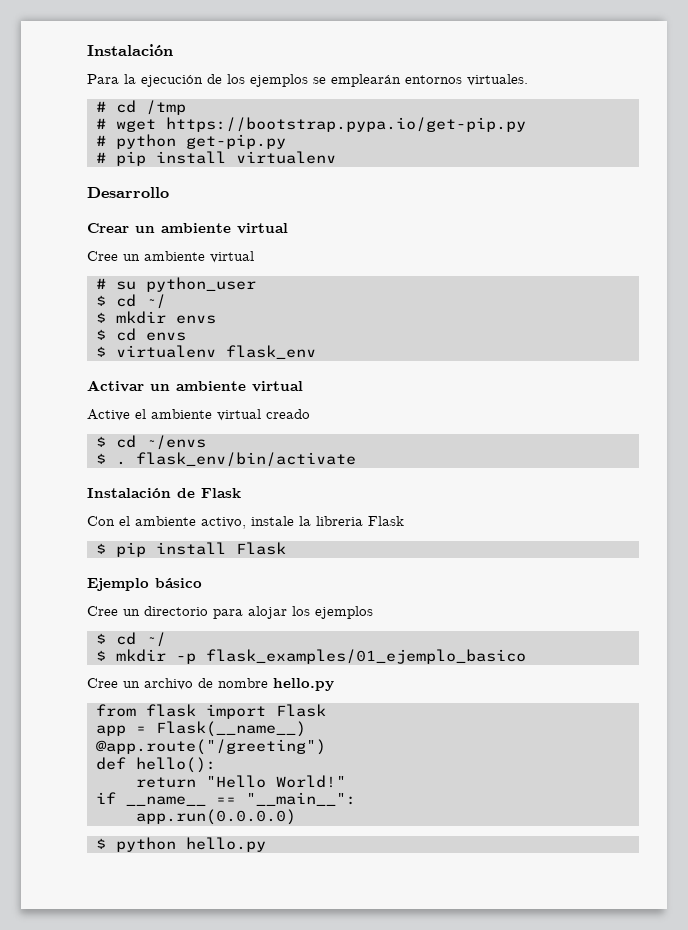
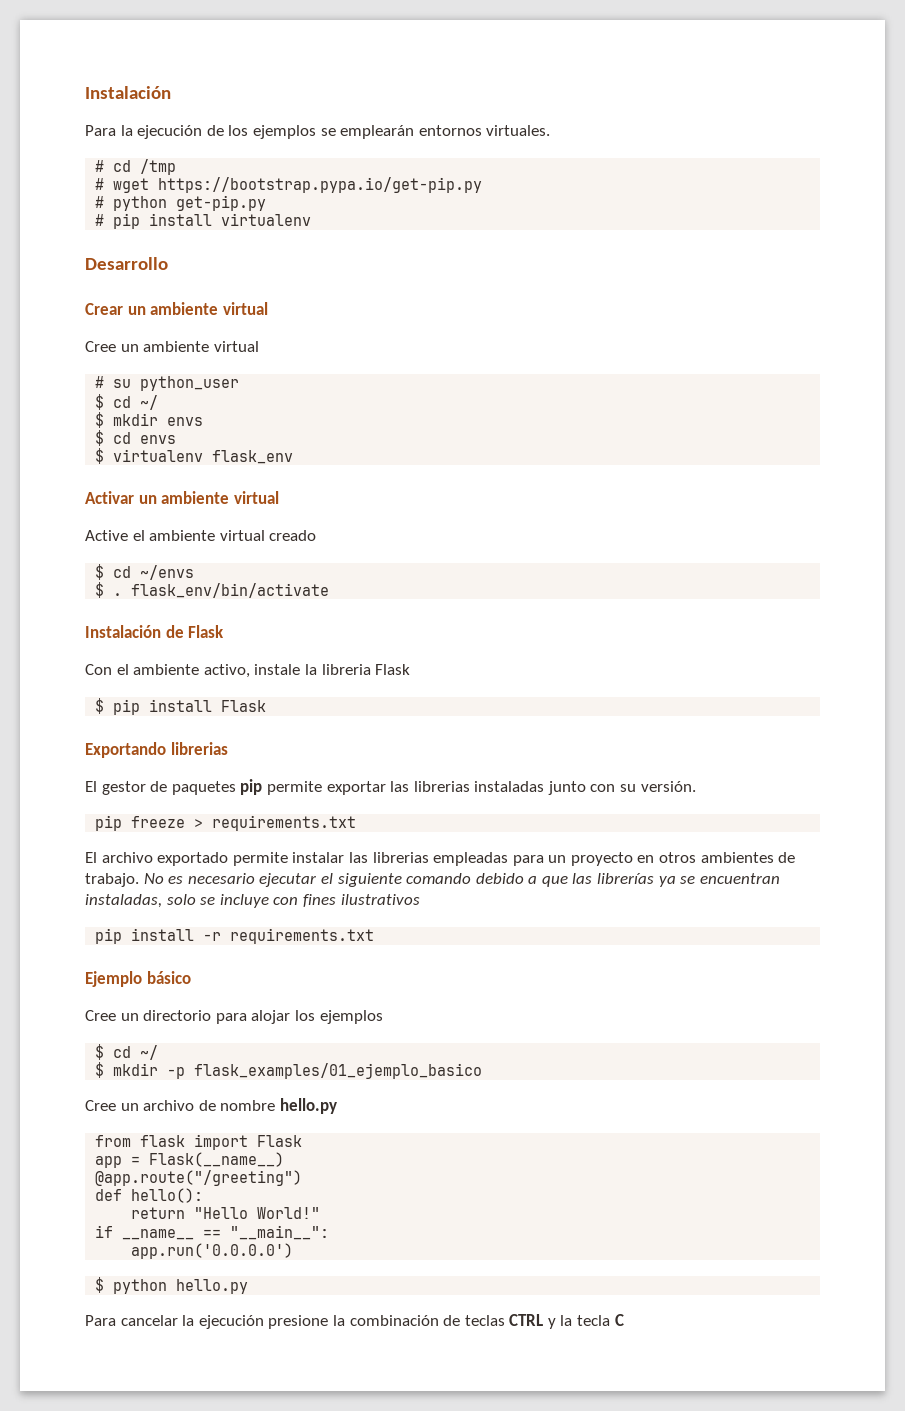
+ Exportando librerias
+ El gestor de paquetes pip permite exportar las librerias instaladas junto con su versión.
+ pip freeze > requirements.txt
+ El archivo exportado permite instalar las librerias empleadas para un proyecto en otros ambientes de trabajo. No es necesario ejecutar el siguiente comando debido a que las librerías ya se encuentran instaladas, solo se incluye con fines ilustrativos
+ pip install -r requirements.txt
- app.run(0.0.0.0)
+ app.run('0.0.0.0')
+ Para cancelar la ejecución presione la combinación de teclas CTRL y la tecla C

